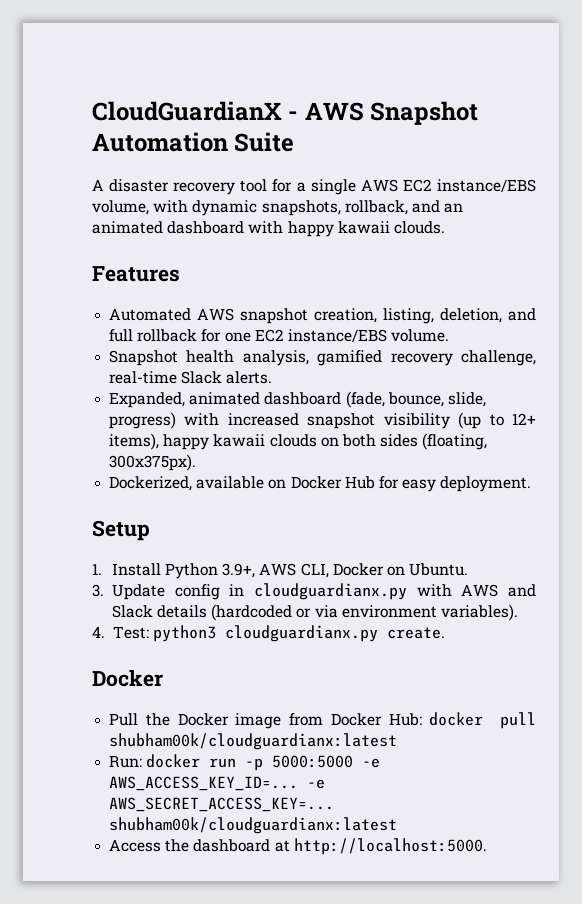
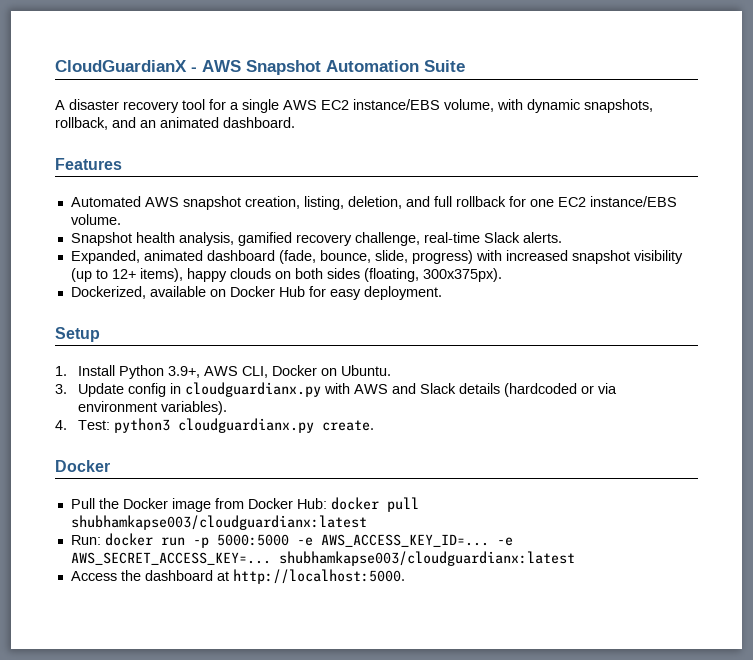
- A disaster recovery tool for a single AWS EC2 instance/EBS volume, with dynamic snapshots, rollback, and an animated dashboard with happy kawaii clouds.
+ A disaster recovery tool for a single AWS EC2 instance/EBS volume, with dynamic snapshots, rollback, and an animated dashboard.
- Expanded, animated dashboard (fade, bounce, slide, progress) with increased snapshot visibility (up to 12+ items), happy kawaii clouds on both sides (floating, 300x375px).
+ Expanded, animated dashboard (fade, bounce, slide, progress) with increased snapshot visibility (up to 12+ items), happy clouds on both sides (floating, 300x375px).
- Pull the Docker image from Docker Hub: docker pull shubham00k/cloudguardianx:latest
+ Pull the Docker image from Docker Hub: docker pull shubhamkapse003/cloudguardianx:latest
- -e AWS_SECRET_ACCESS_KEY=... shubham00k/cloudguardianx:latest
+ -e AWS_SECRET_ACCESS_KEY=... shubhamkapse003/cloudguardianx:latest

